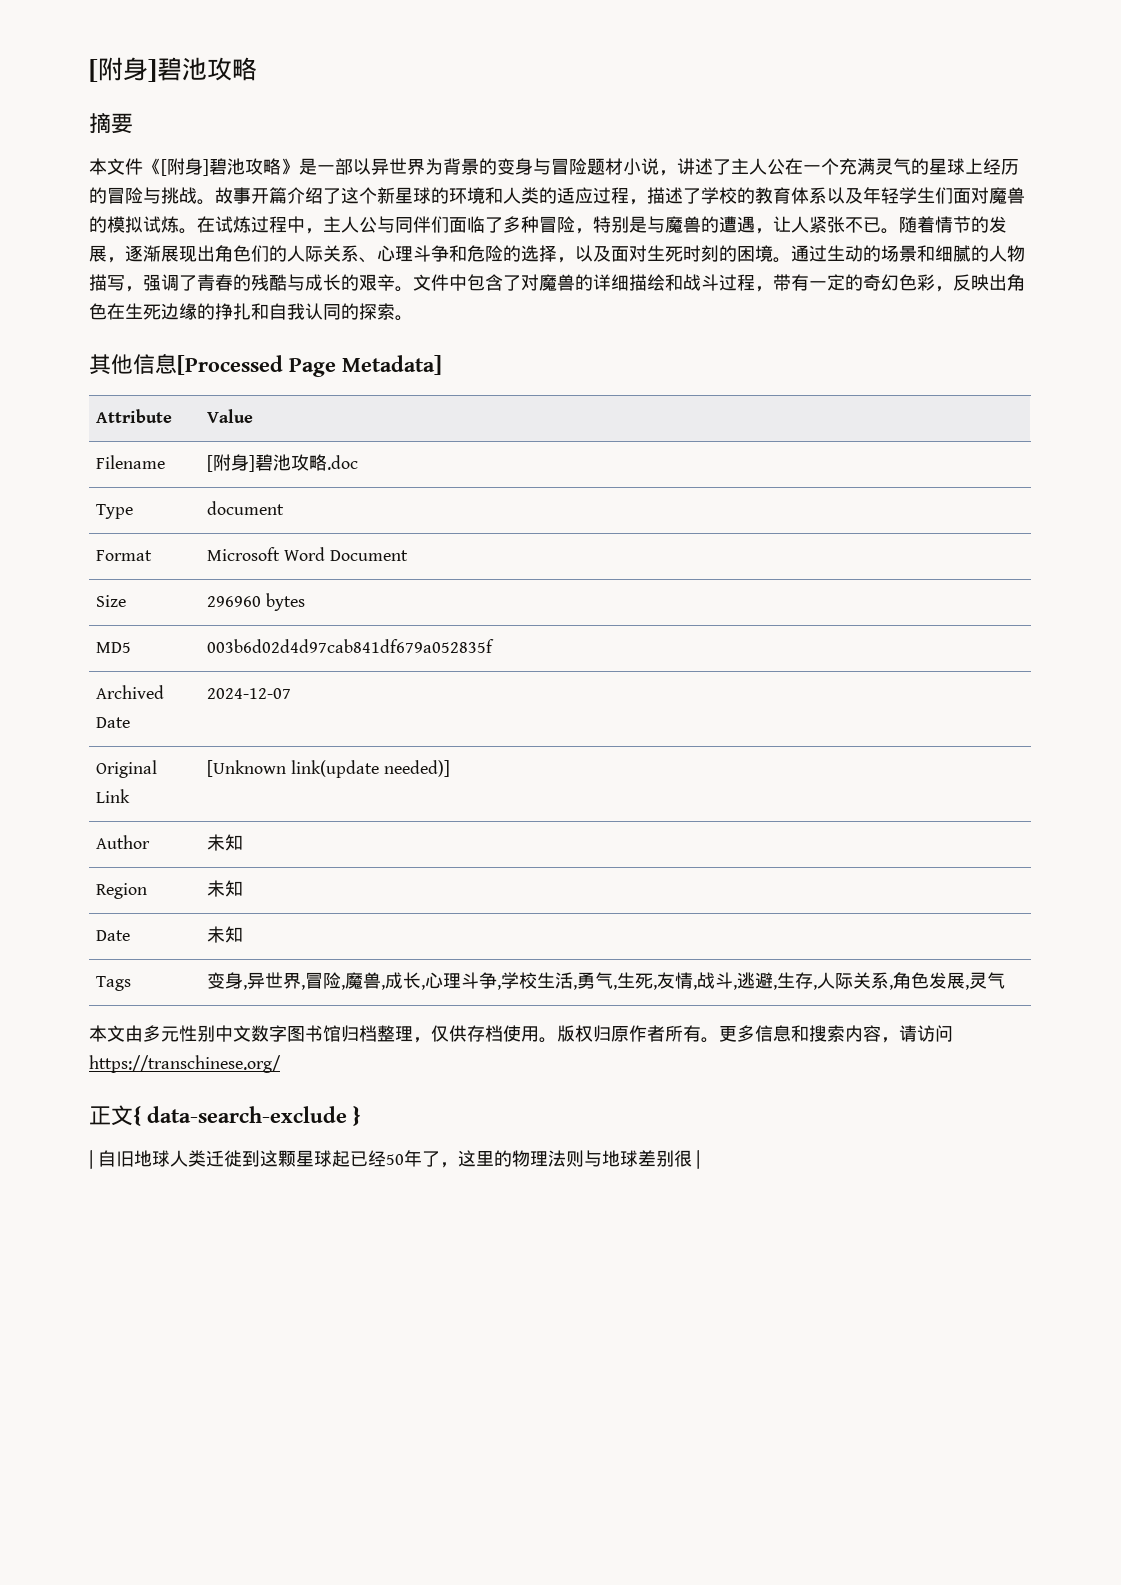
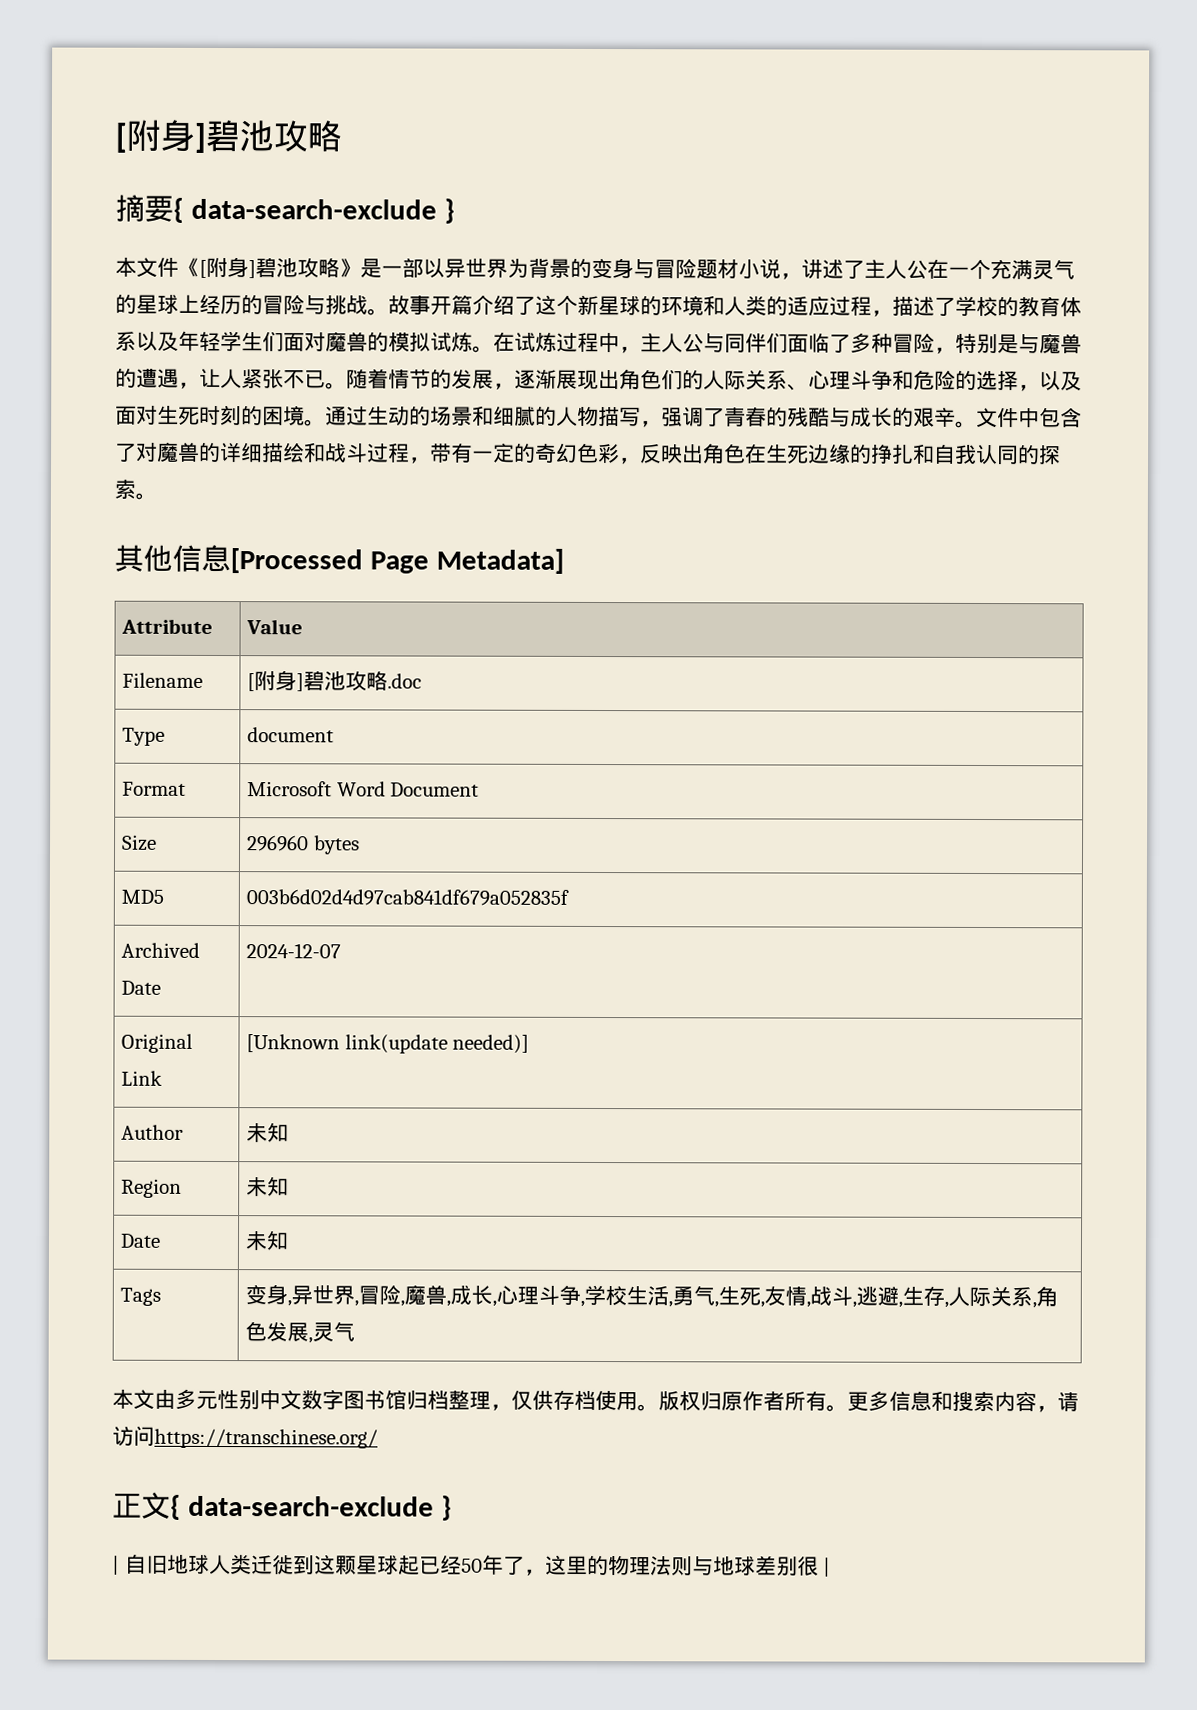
- 摘要
+ 摘要{ data-search-exclude }

